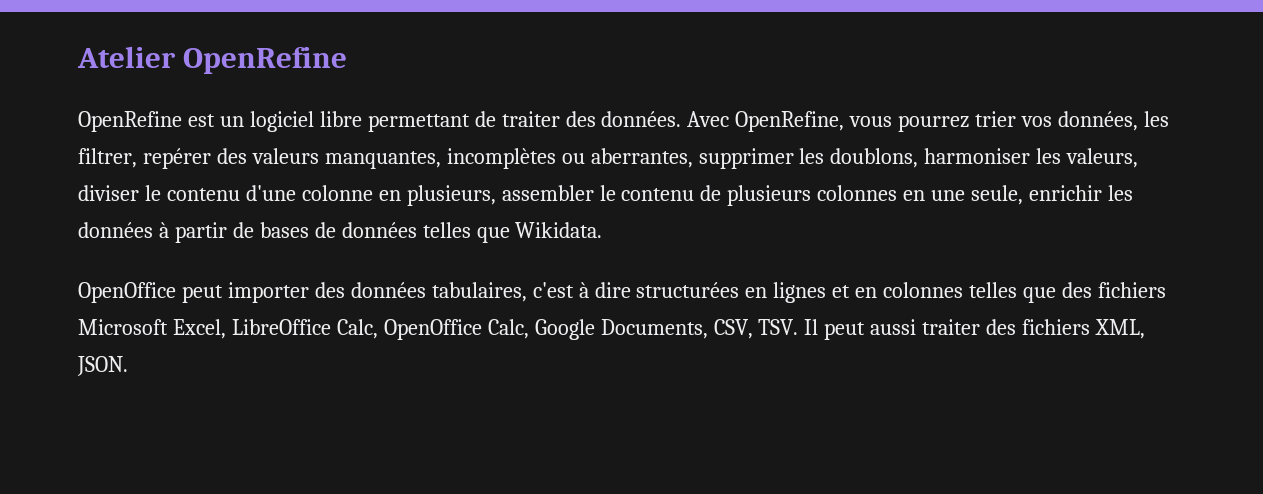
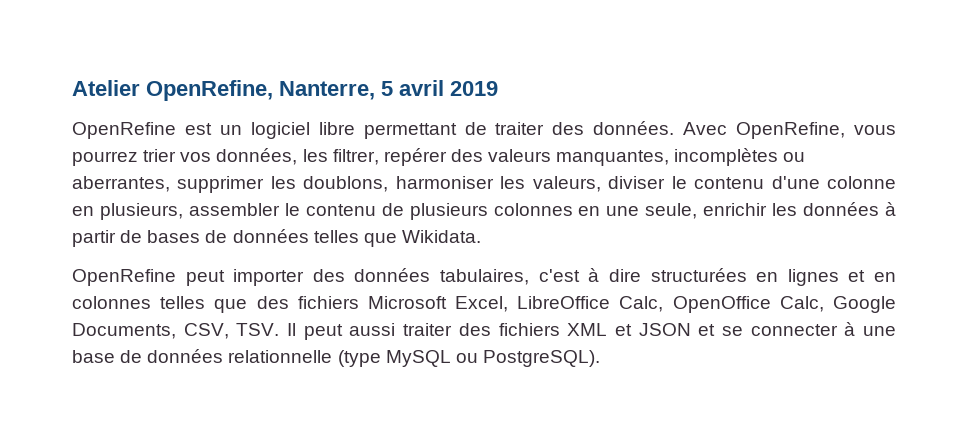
- Atelier OpenRefine
+ Atelier OpenRefine, Nanterre, 5 avril 2019
- OpenOffice peut importer des données tabulaires, c'est à dire structurées en lignes et en colonnes telles que des fichiers Microsoft Excel, LibreOffice Calc, OpenOffice Calc, Google Documents, CSV, TSV. Il peut aussi traiter des fichiers XML, JSON.
+ OpenRefine peut importer des données tabulaires, c'est à dire structurées en lignes et en colonnes telles que des fichiers Microsoft Excel, LibreOffice Calc, OpenOffice Calc, Google Documents, CSV, TSV. Il peut aussi traiter des fichiers XML et JSON et se connecter à une base de données relationnelle (type MySQL ou PostgreSQL).

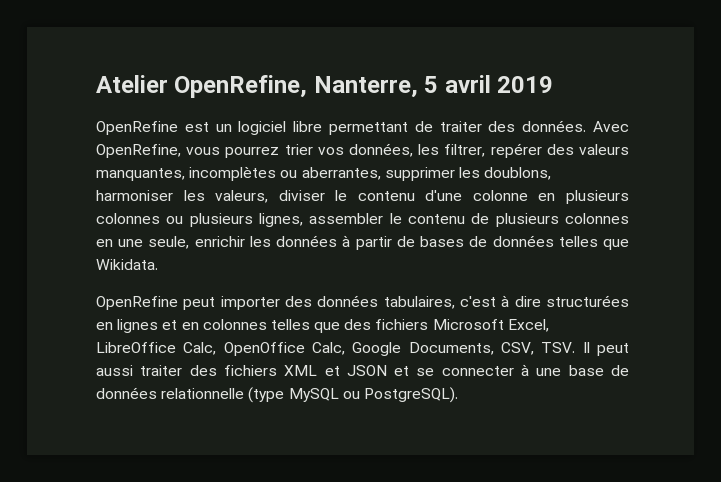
- Avec OpenRefine, vous pourrez trier vos données, les filtrer, repérer des valeurs manquantes, incomplètes ou aberrantes, supprimer les doublons, harmoniser les valeurs, diviser le contenu d'une colonne en plusieurs, assembler le contenu de plusieurs colonnes en une seule, enrichir les données à partir de bases de données telles que Wikidata.
+ Avec OpenRefine, vous pourrez trier vos données, les filtrer, repérer des valeurs manquantes, incomplètes ou aberrantes, supprimer les doublons, harmoniser les valeurs, diviser le contenu d'une colonne en plusieurs colonnes ou plusieurs lignes, assembler le contenu de plusieurs colonnes en une seule, enrichir les données à partir de bases de données telles que Wikidata.

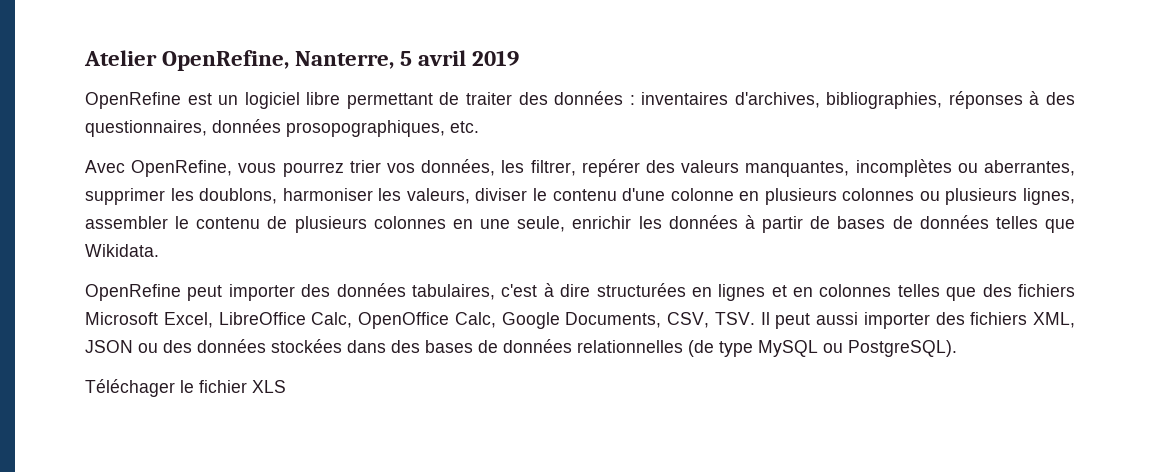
- OpenRefine est un logiciel libre permettant de traiter des données. Avec OpenRefine, vous pourrez trier vos données, les filtrer, repérer des valeurs manquantes, incomplètes ou aberrantes, supprimer les doublons, harmoniser les valeurs, diviser le contenu d'une colonne en plusieurs colonnes ou plusieurs lignes, assembler le contenu de plusieurs colonnes en une seule, enrichir les données à partir de bases de données telles que Wikidata.
+ OpenRefine est un logiciel libre permettant de traiter des données : inventaires d'archives, bibliographies, réponses à des questionnaires, données prosopographiques, etc.
+ Avec OpenRefine, vous pourrez trier vos données, les filtrer, repérer des valeurs manquantes, incomplètes ou aberrantes, supprimer les doublons, harmoniser les valeurs, diviser le contenu d'une colonne en plusieurs colonnes ou plusieurs lignes, assembler le contenu de plusieurs colonnes en une seule, enrichir les données à partir de bases de données telles que Wikidata.
- OpenRefine peut importer des données tabulaires, c'est à dire structurées en lignes et en colonnes telles que des fichiers Microsoft Excel, LibreOffice Calc, OpenOffice Calc, Google Documents, CSV, TSV. Il peut aussi traiter des fichiers XML et JSON et se connecter à une base de données relationnelle (type MySQL ou PostgreSQL).
+ OpenRefine peut importer des données tabulaires, c'est à dire structurées en lignes et en colonnes telles que des fichiers Microsoft Excel, LibreOffice Calc, OpenOffice Calc, Google Documents, CSV, TSV. Il peut aussi importer des fichiers XML, JSON ou des données stockées dans des bases de données relationnelles (de type MySQL ou PostgreSQL).
+ Téléchager le fichier XLS

